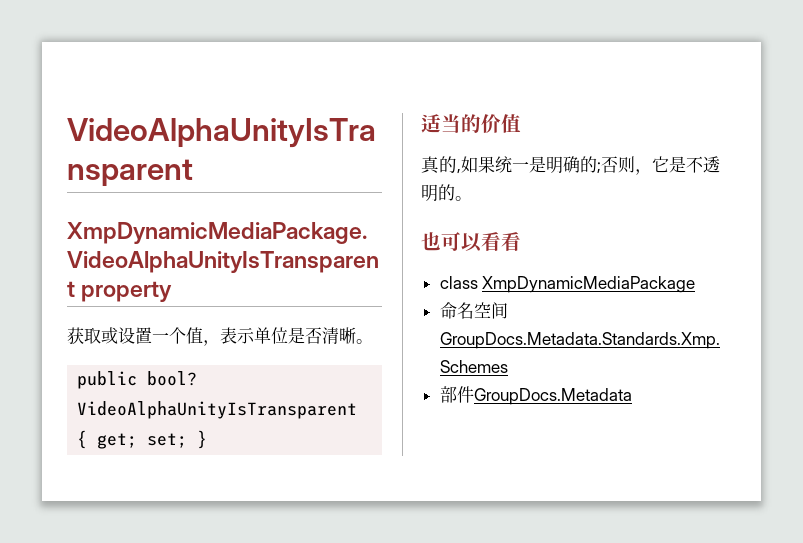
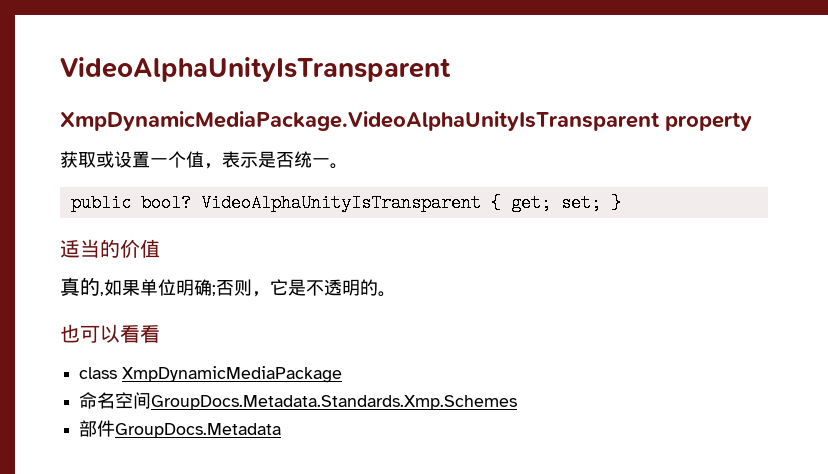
- 获取或设置一个值，表示单位是否清晰。
+ 获取或设置一个值，表示是否统一。
- 真的,如果统一是明确的;否则，它是不透明的。
+ 真的,如果单位明确;否则，它是不透明的。

